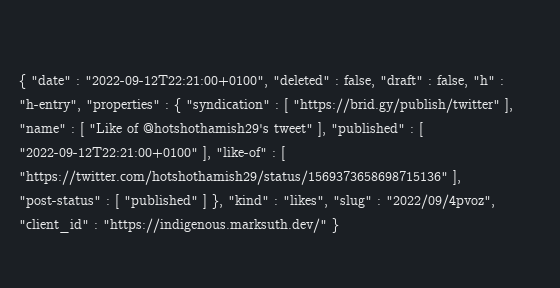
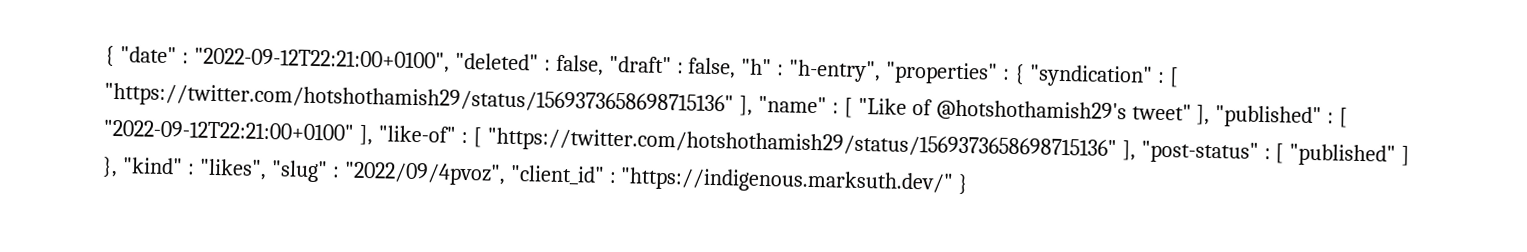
- { "date" : "2022-09-12T22:21:00+0100", "deleted" : false, "draft" : false, "h" : "h-entry", "properties" : { "syndication" : [ "https://brid.gy/publish/twitter" ], "name" : [ "Like of @hotshothamish29's tweet" ], "published" : [ "2022-09-12T22:21:00+0100" ], "like-of" : [ "https://twitter.com/hotshothamish29/status/1569373658698715136" ], "post-status" : [ "published" ] }, "kind" : "likes", "slug" : "2022/09/4pvoz", "client_id" : "https://indigenous.marksuth.dev/" }
+ { "date" : "2022-09-12T22:21:00+0100", "deleted" : false, "draft" : false, "h" : "h-entry", "properties" : { "syndication" : [ "https://twitter.com/hotshothamish29/status/1569373658698715136" ], "name" : [ "Like of @hotshothamish29's tweet" ], "published" : [ "2022-09-12T22:21:00+0100" ], "like-of" : [ "https://twitter.com/hotshothamish29/status/1569373658698715136" ], "post-status" : [ "published" ] }, "kind" : "likes", "slug" : "2022/09/4pvoz", "client_id" : "https://indigenous.marksuth.dev/" }

